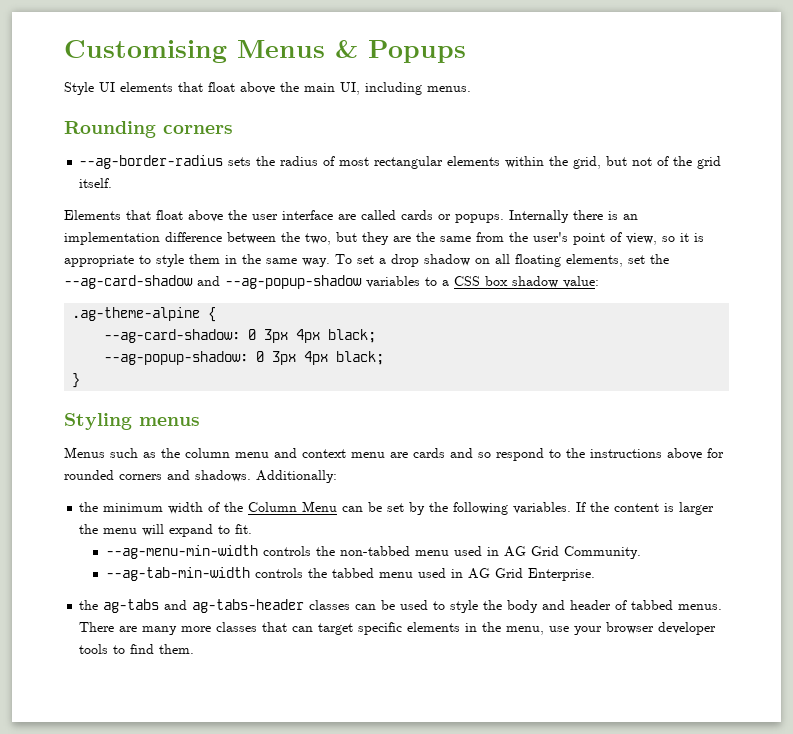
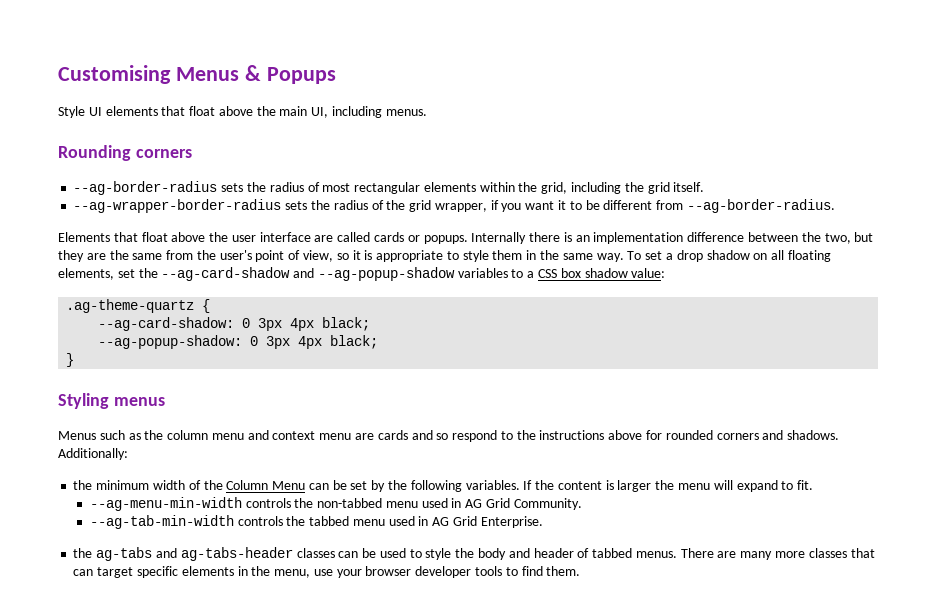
- --ag-border-radius sets the radius of most rectangular elements within the grid, but not of the grid itself.
+ --ag-border-radius sets the radius of most rectangular elements within the grid, including the grid itself.
+ --ag-wrapper-border-radius sets the radius of the grid wrapper, if you want it to be different from --ag-border-radius.
- .ag-theme-alpine {
+ .ag-theme-quartz {

